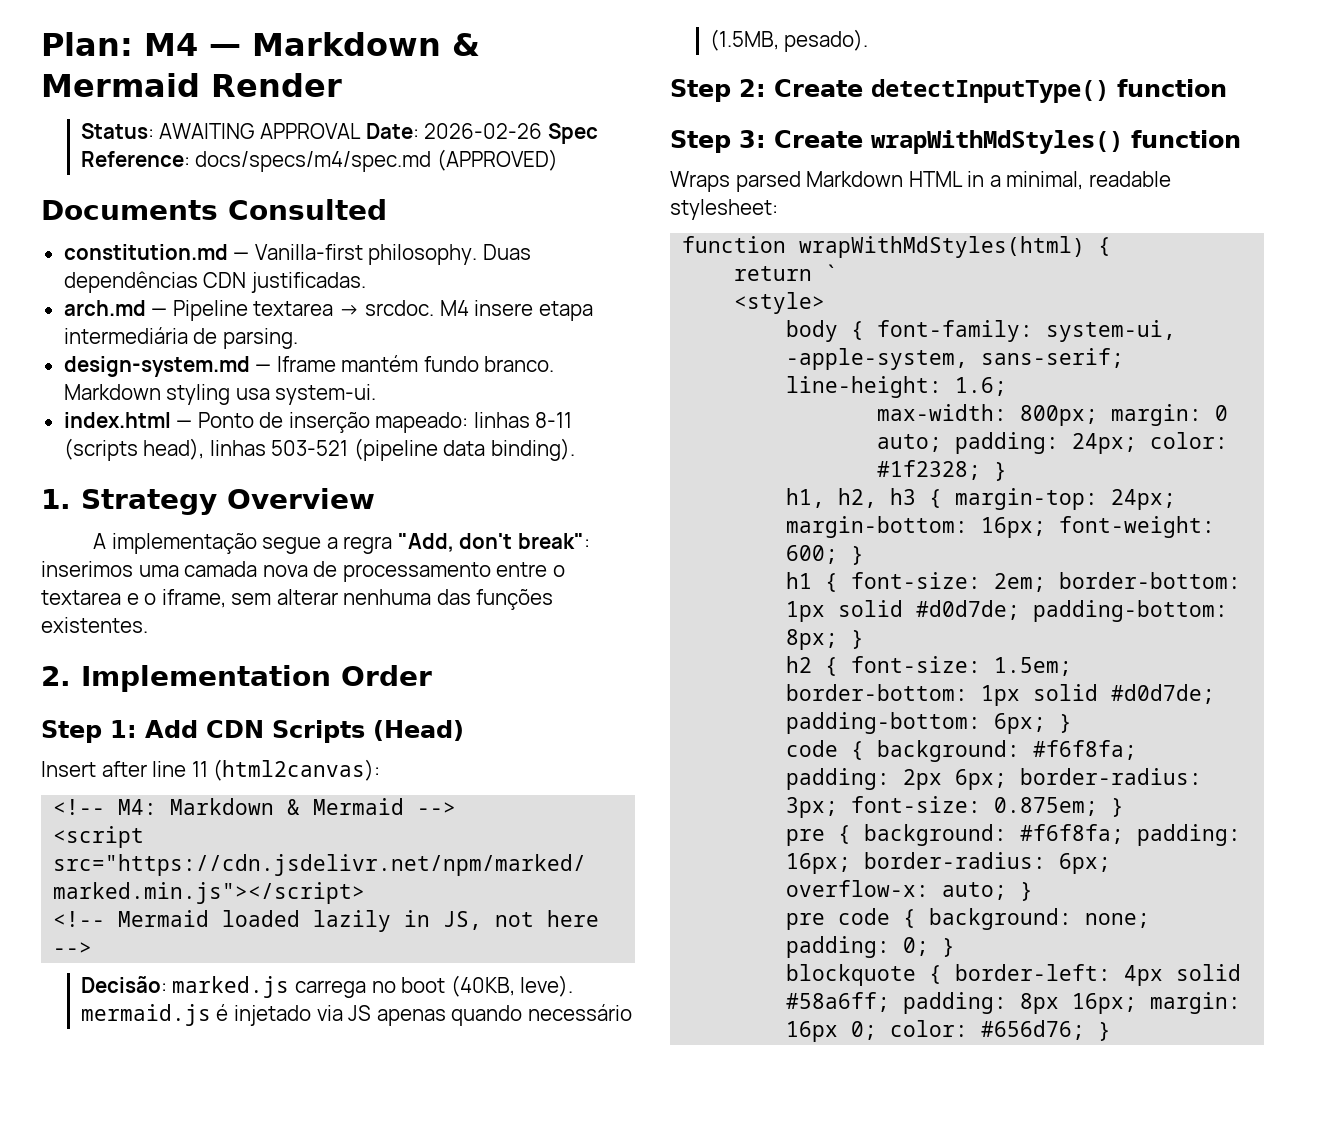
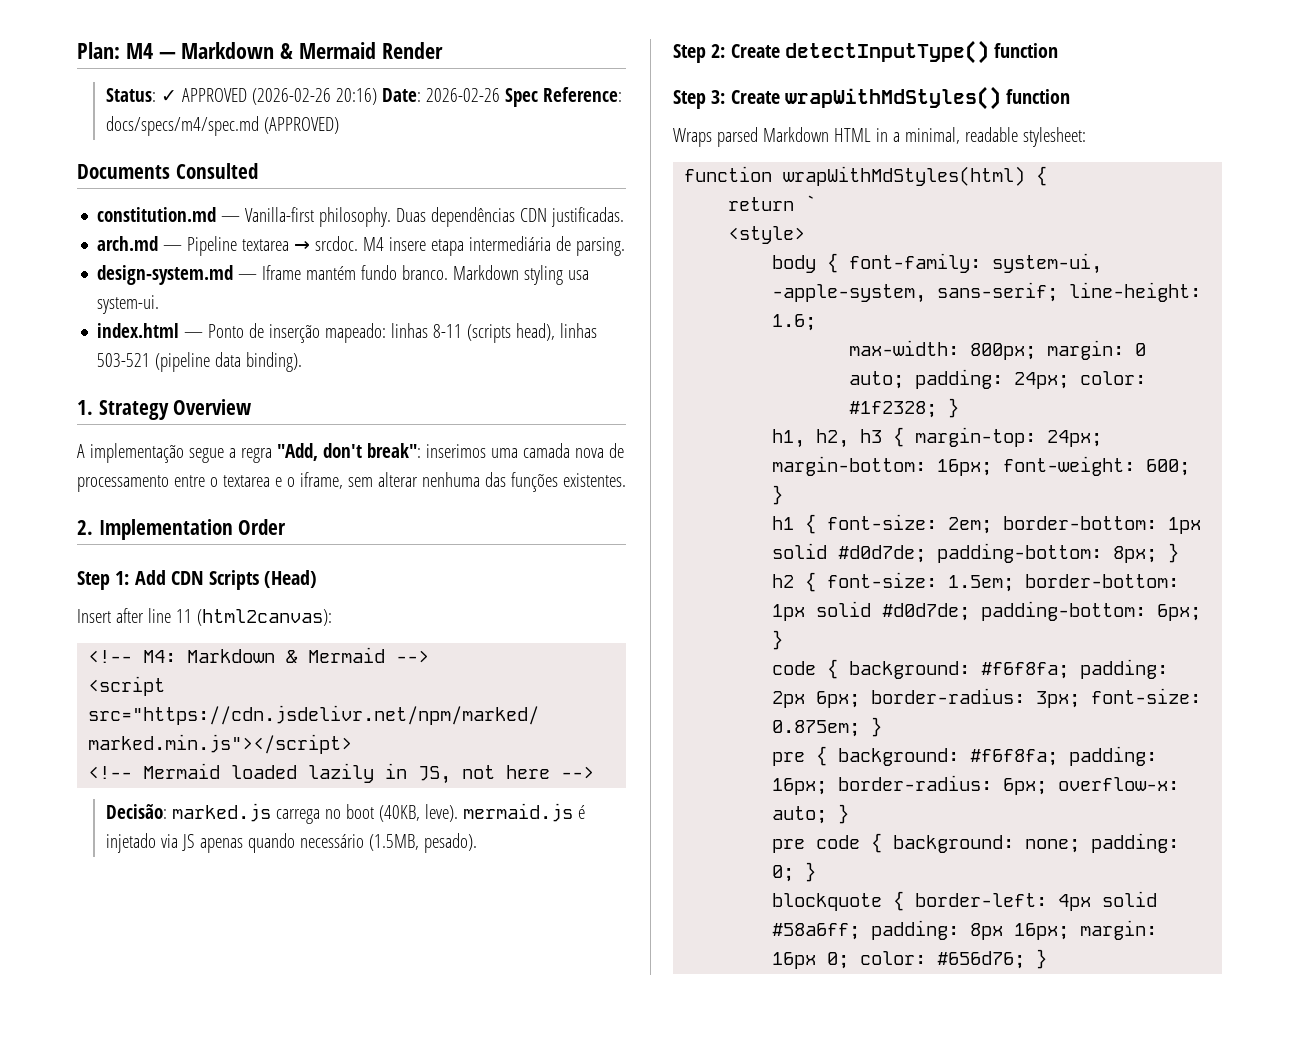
- Status: AWAITING APPROVAL Date: 2026-02-26 Spec Reference: docs/specs/m4/spec.md (APPROVED)
+ Status: ✓ APPROVED (2026-02-26 20:16) Date: 2026-02-26 Spec Reference: docs/specs/m4/spec.md (APPROVED)

